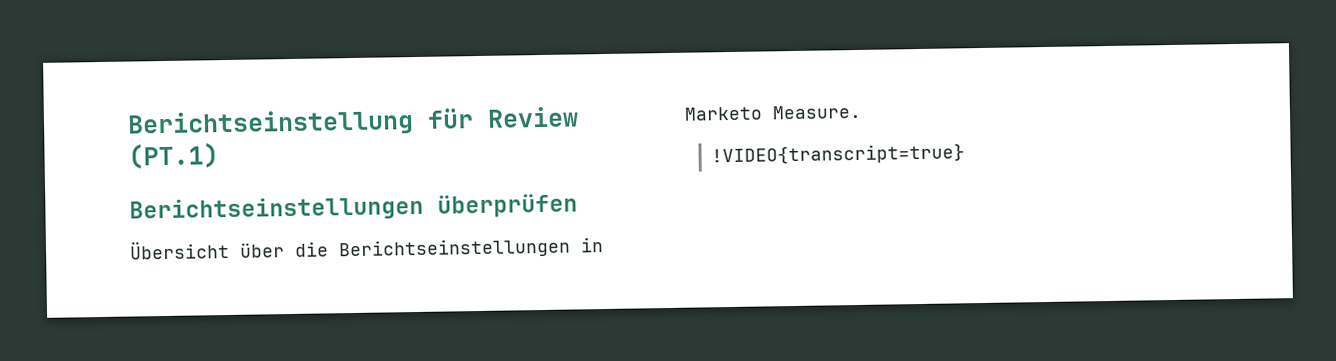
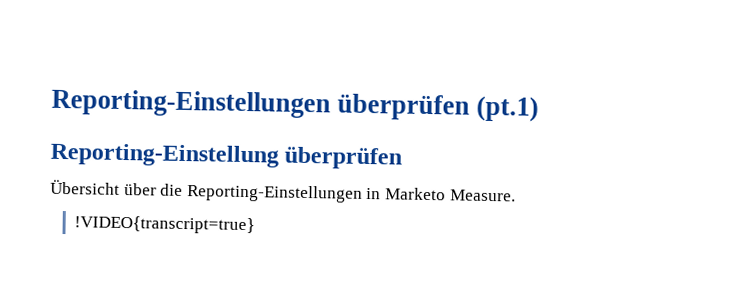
- Berichtseinstellung für Review (PT.1)
- Berichtseinstellungen überprüfen
+ Reporting-Einstellungen überprüfen (pt.1)
+ Reporting-Einstellung überprüfen
- Übersicht über die Berichtseinstellungen in Marketo Measure.
+ Übersicht über die Reporting-Einstellungen in Marketo Measure.

